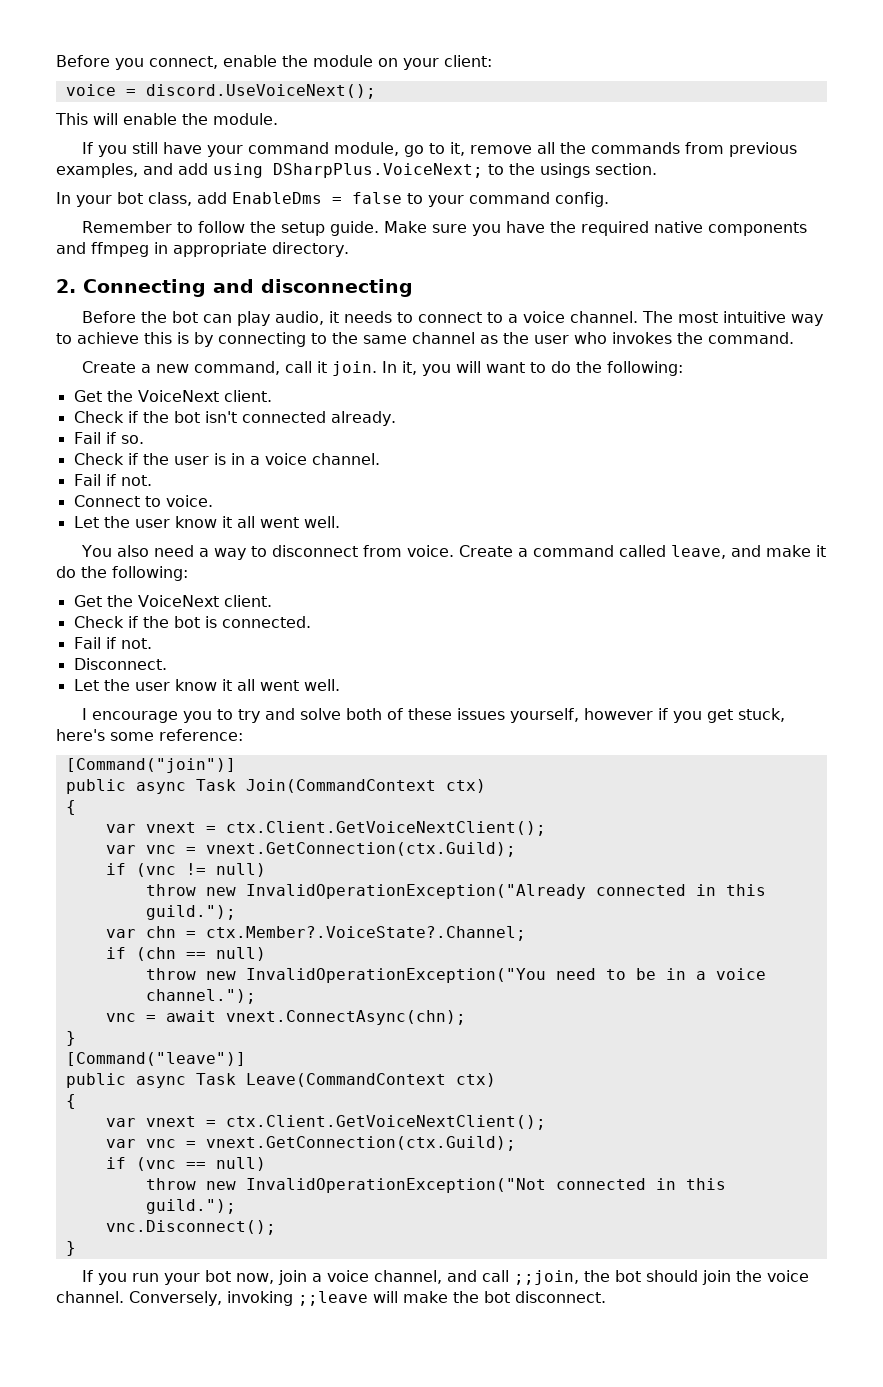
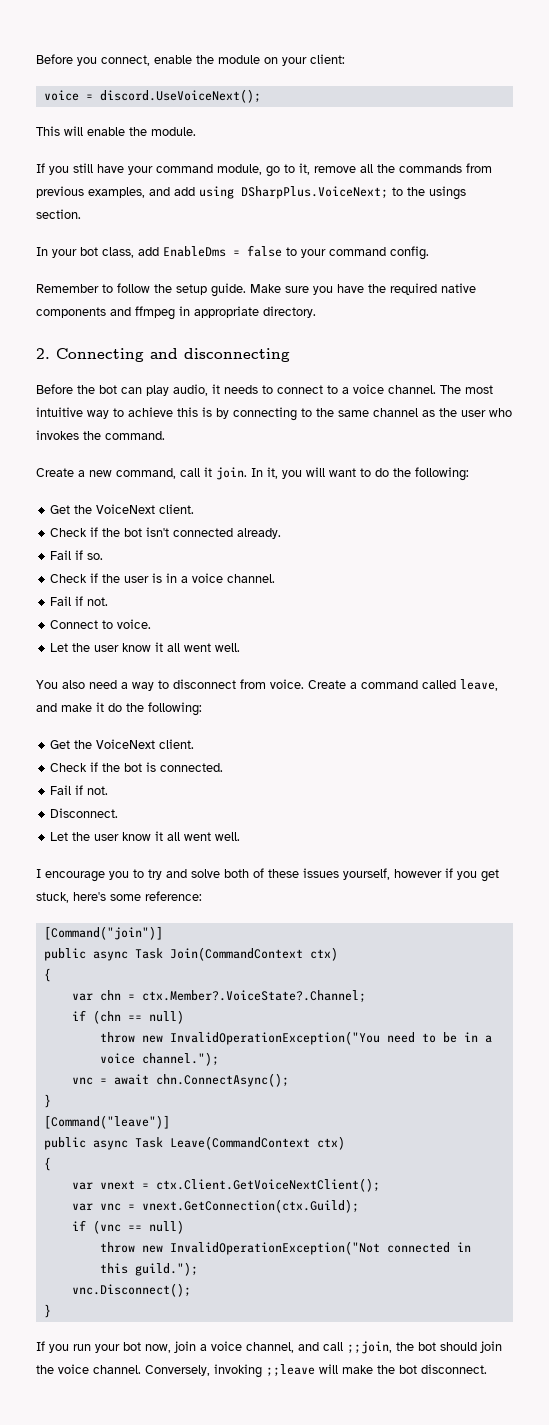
  public async Task Join(CommandContext ctx)
  {
- var vnext = ctx.Client.GetVoiceNextClient();
- var vnc = vnext.GetConnection(ctx.Guild);
- if (vnc != null)
- throw new InvalidOperationException("Already connected in this guild.");
- vnc = await vnext.ConnectAsync(chn);
+ vnc = await chn.ConnectAsync();

